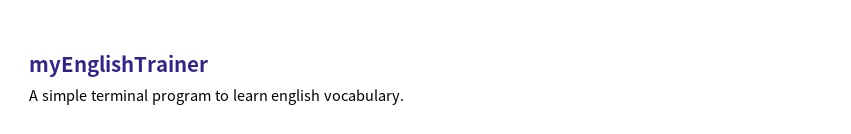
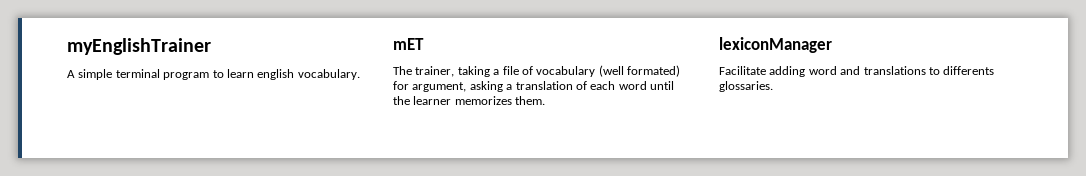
+ mET
+ The trainer, taking a file of vocabulary (well formated) for argument, asking a translation of each word until the learner memorizes them.
+ lexiconManager
+ Facilitate adding word and translations to differents glossaries.

